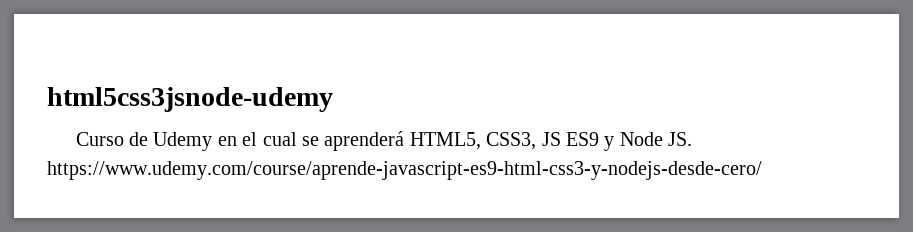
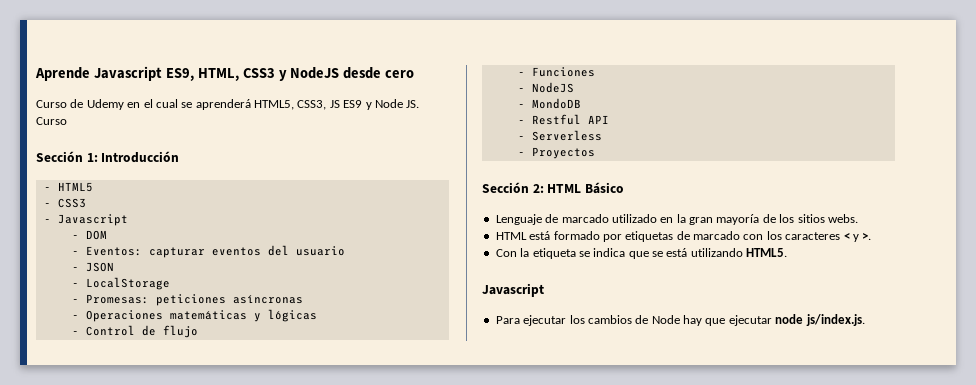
- html5css3jsnode-udemy
+ Aprende Javascript ES9, HTML, CSS3 y NodeJS desde cero
- Curso de Udemy en el cual se aprenderá HTML5, CSS3, JS ES9 y Node JS. https://www.udemy.com/course/aprende-javascript-es9-html-css3-y-nodejs-desde-cero/
+ Curso de Udemy en el cual se aprenderá HTML5, CSS3, JS ES9 y Node JS. Curso
+ Sección 1: Introducción
+ - HTML5
+ - CSS3
+ - Javascript
+ - DOM
+ - Eventos: capturar eventos del usuario
+ - JSON
+ - LocalStorage
+ - Promesas: peticiones asíncronas
+ - Operaciones matemáticas y lógicas
+ - Control de flujo
+ - Funciones
+ - NodeJS
+ - MondoDB
+ - Restful API
+ - Serverless
+ - Proyectos
+ Sección 2: HTML Básico
+ Lenguaje de marcado utilizado en la gran mayoría de los sitios webs.
+ HTML está formado por etiquetas de marcado con los caracteres < y >.
+ Con la etiqueta se indica que se está utilizando HTML5.
+ Javascript
+ Para ejecutar los cambios de Node hay que ejecutar node js/index.js.

